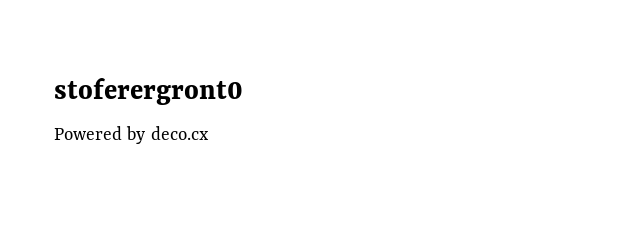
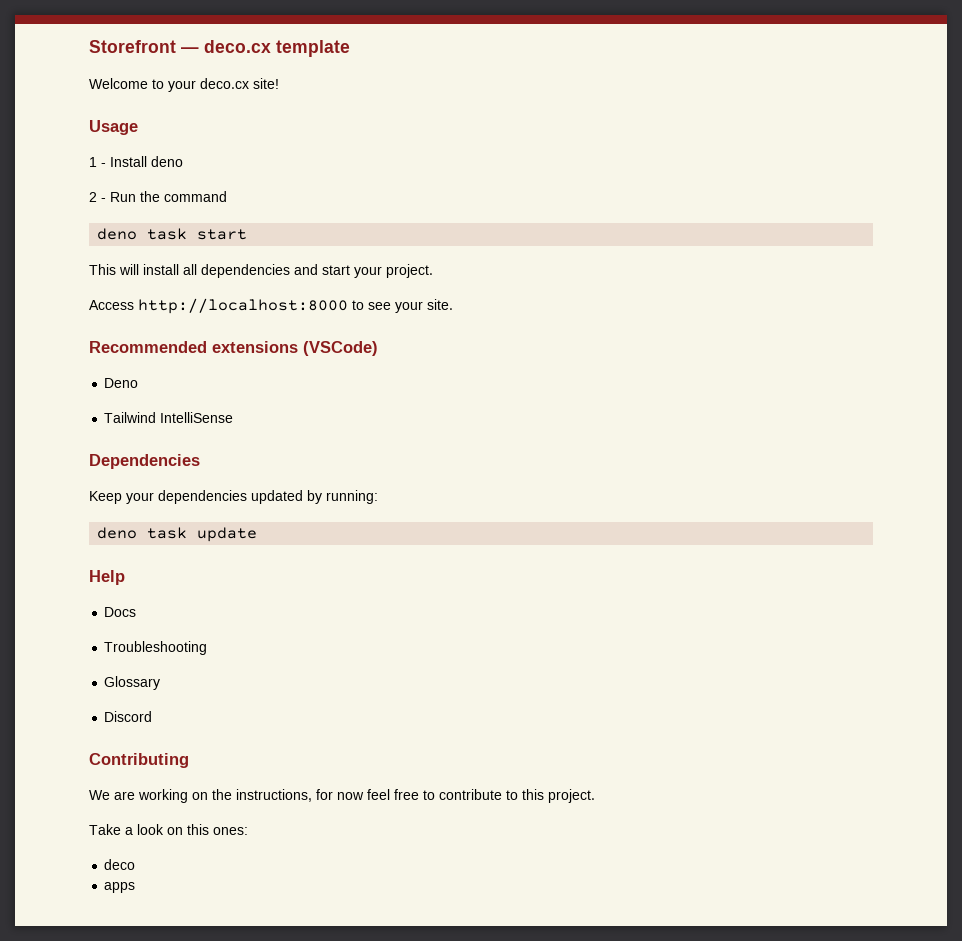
- stoferergront0
- Powered by deco.cx
+ Storefront — deco.cx template
+ Welcome to your deco.cx site!
+ Usage
+ 1 - Install deno
+ 2 - Run the command
+ deno task start
+ This will install all dependencies and start your project.
+ Access http://localhost:8000 to see your site.
+ Recommended extensions (VSCode)
+ Deno
+ Tailwind IntelliSense
+ Dependencies
+ Keep your dependencies updated by running:
+ deno task update
+ Help
+ Docs
+ Troubleshooting
+ Glossary
+ Discord
+ Contributing
+ We are working on the instructions, for now feel free to contribute to this project.
+ Take a look on this ones:
+ deco
+ apps

